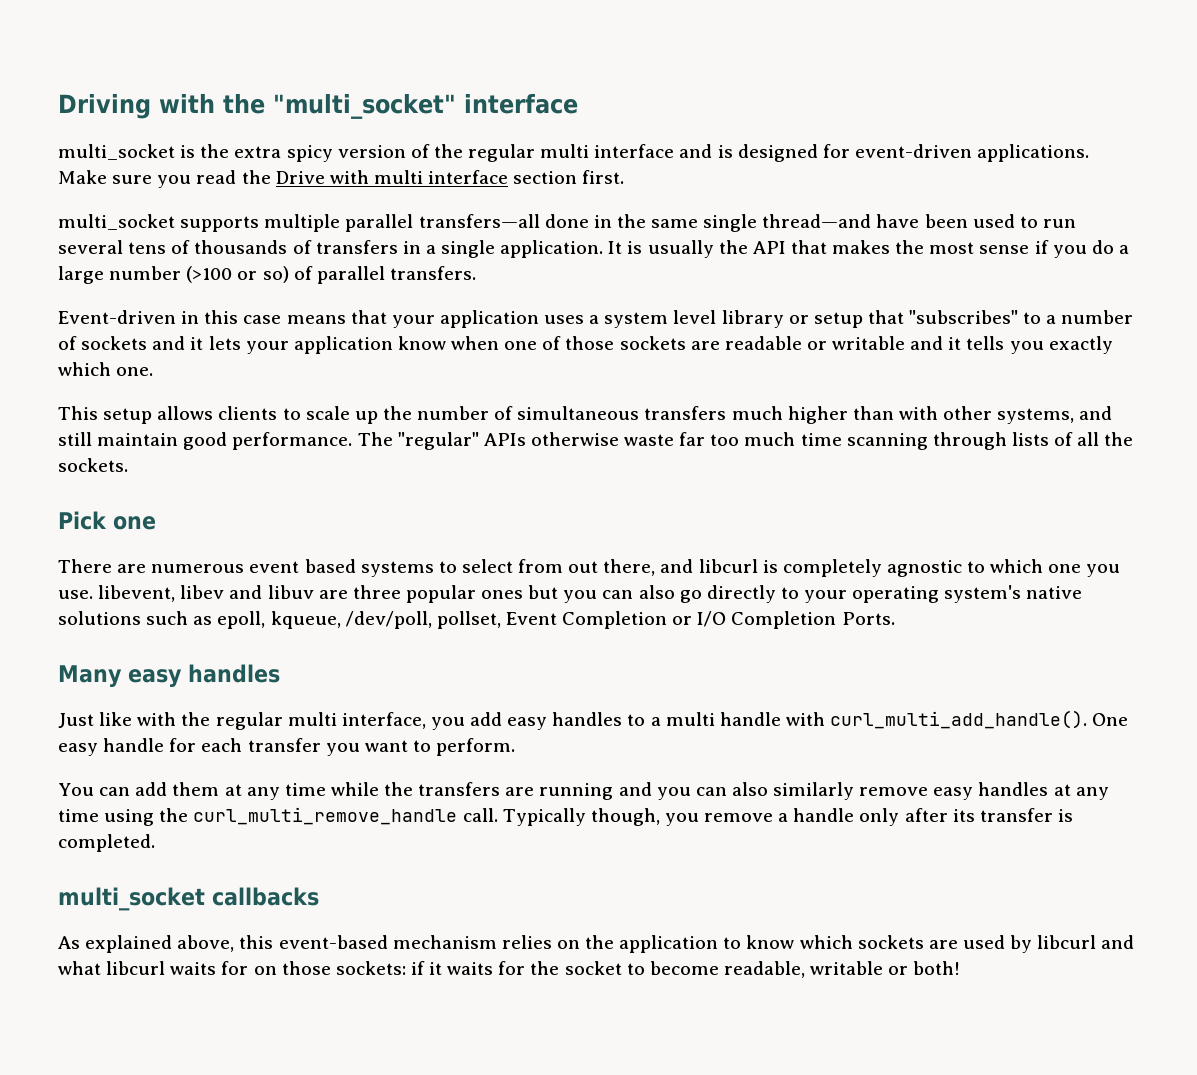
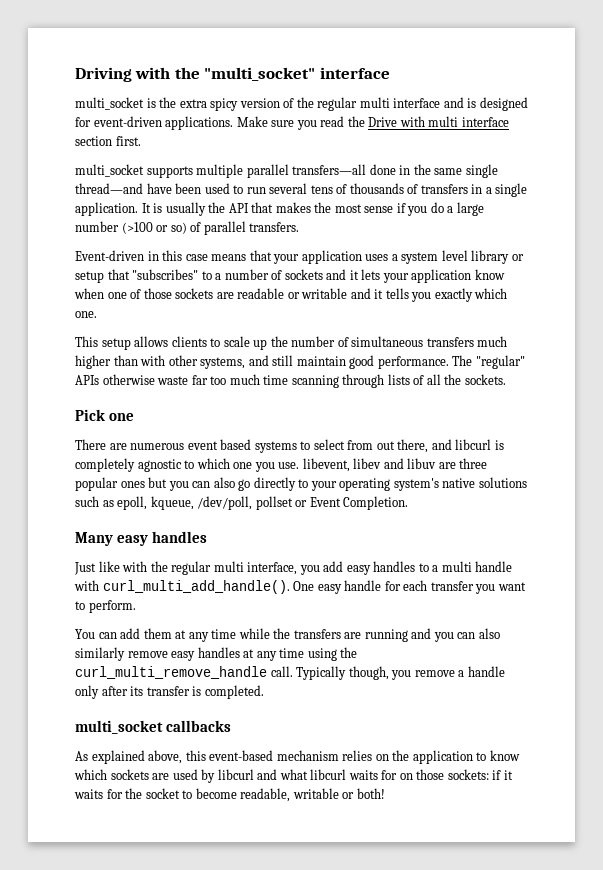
- There are numerous event based systems to select from out there, and libcurl is completely agnostic to which one you use. libevent, libev and libuv are three popular ones but you can also go directly to your operating system's native solutions such as epoll, kqueue, /dev/poll, pollset, Event Completion or I/O Completion Ports.
+ There are numerous event based systems to select from out there, and libcurl is completely agnostic to which one you use. libevent, libev and libuv are three popular ones but you can also go directly to your operating system's native solutions such as epoll, kqueue, /dev/poll, pollset or Event Completion.

